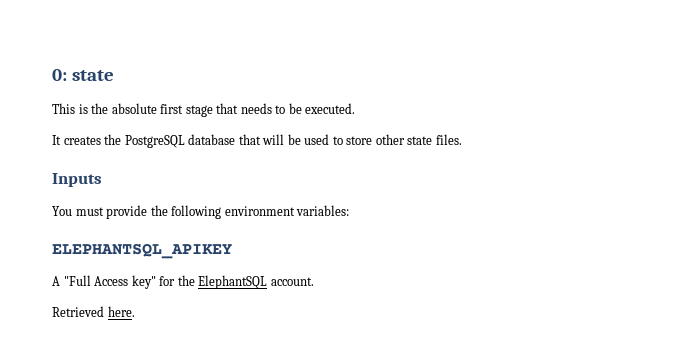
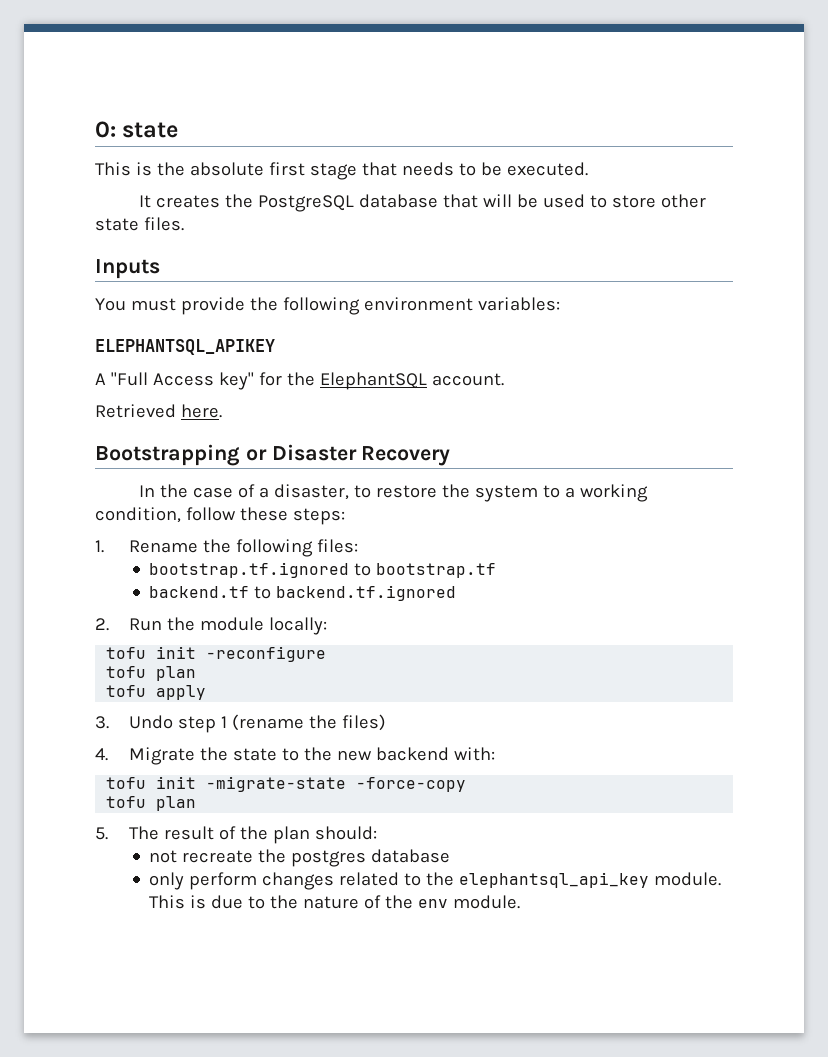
+ Bootstrapping or Disaster Recovery
+ In the case of a disaster, to restore the system to a working condition, follow these steps:
+ 1. Rename the following files:
+ bootstrap.tf.ignored to bootstrap.tf
+ backend.tf to backend.tf.ignored
+ 2. Run the module locally:
+ tofu init -reconfigure
+ tofu plan
+ tofu apply
+ 3. Undo step 1 (rename the files)
+ 4. Migrate the state to the new backend with:
+ tofu init -migrate-state -force-copy
+ tofu plan
+ 5. The result of the plan should:
+ not recreate the postgres database
+ only perform changes related to the elephantsql_api_key module. This is due to the nature of the env module.

